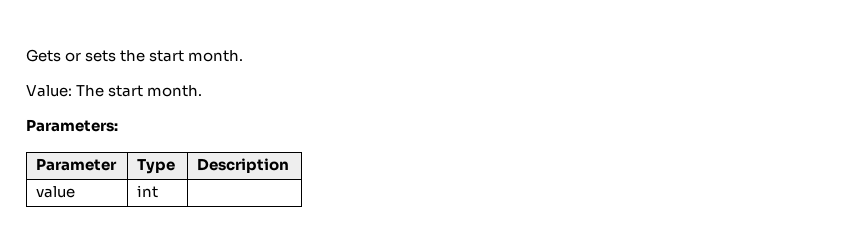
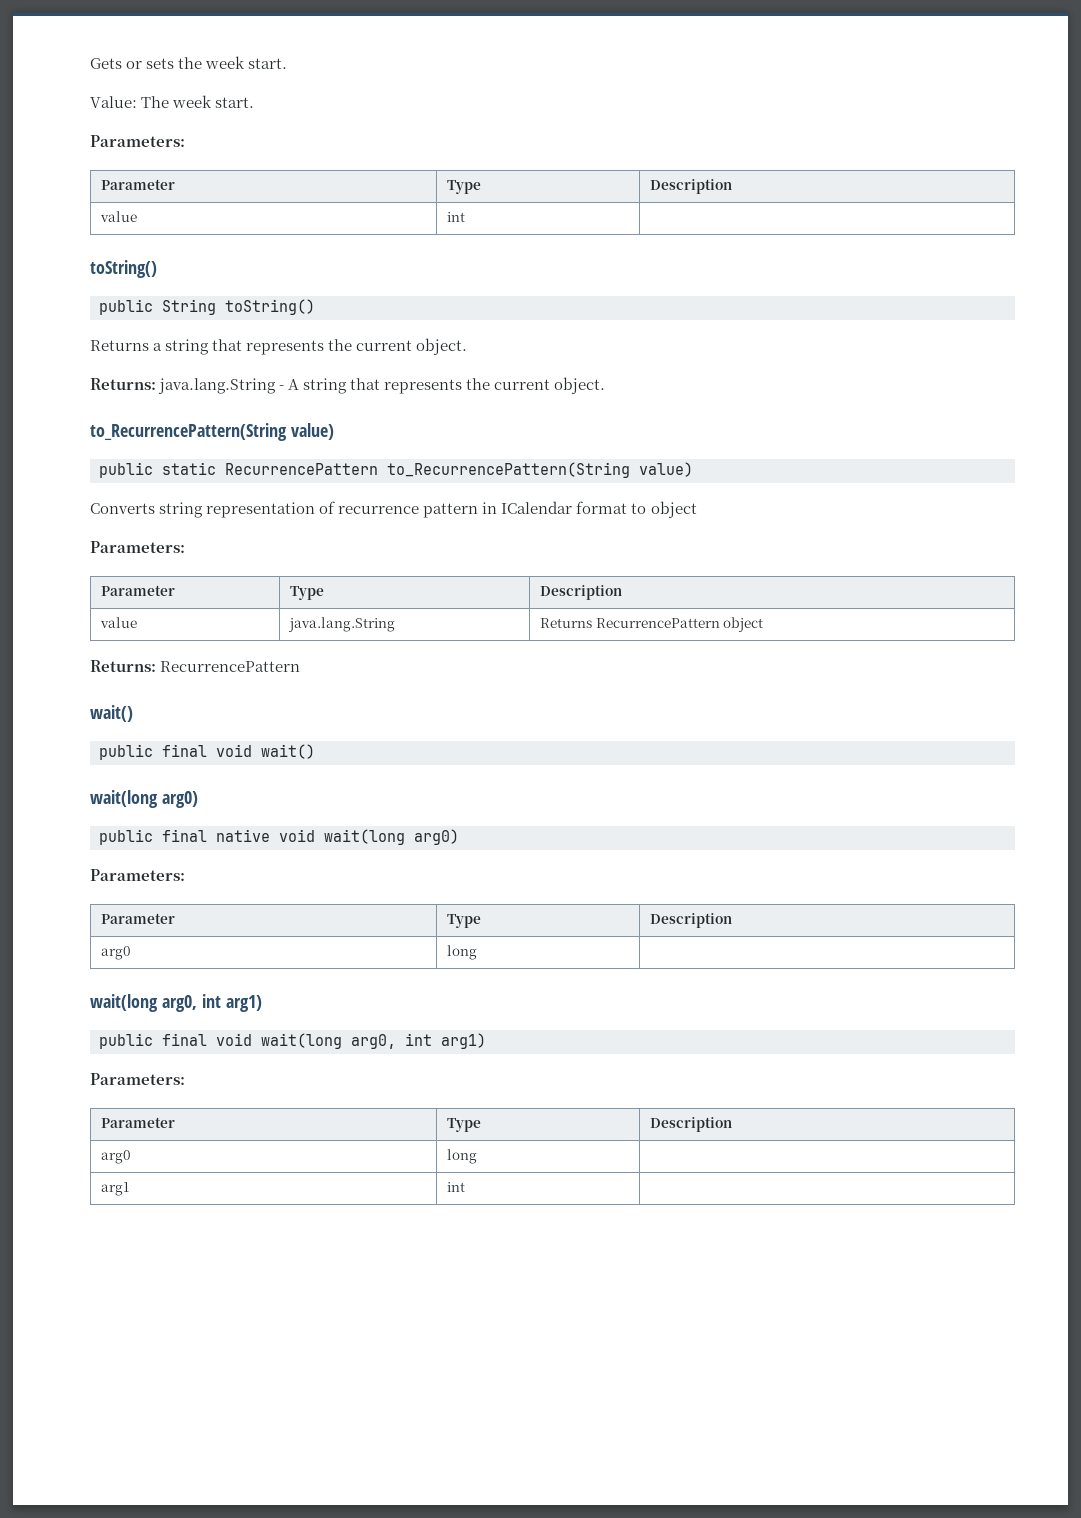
- Gets or sets the start month.
+ Gets or sets the week start.
- Value: The start month.
+ Value: The week start.
  value | int |
+ toString()
+ public String toString()
+ Returns a string that represents the current object.
+ Returns: java.lang.String - A string that represents the current object.
+ to_RecurrencePattern(String value)
+ public static RecurrencePattern to_RecurrencePattern(String value)
+ Converts string representation of recurrence pattern in ICalendar format to object
+ Parameters:
+ Parameter | Type | Description
+ value | java.lang.String | Returns RecurrencePattern object
+ Returns: RecurrencePattern
+ wait()
+ public final void wait()
+ wait(long arg0)
+ public final native void wait(long arg0)
+ Parameters:
+ Parameter | Type | Description
+ arg0 | long |
+ wait(long arg0, int arg1)
+ public final void wait(long arg0, int arg1)
+ Parameters:
+ Parameter | Type | Description
+ arg0 | long |
+ arg1 | int |

